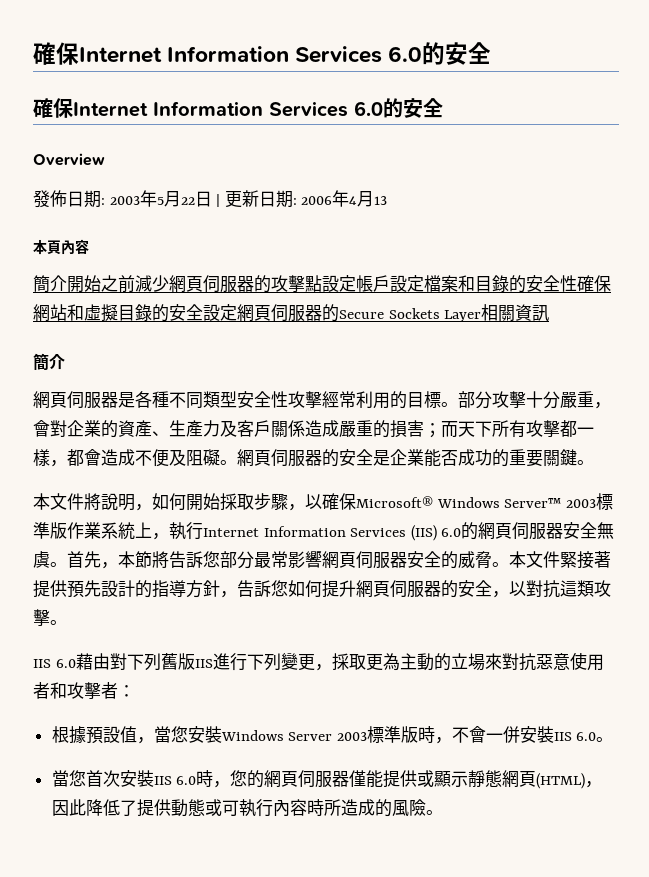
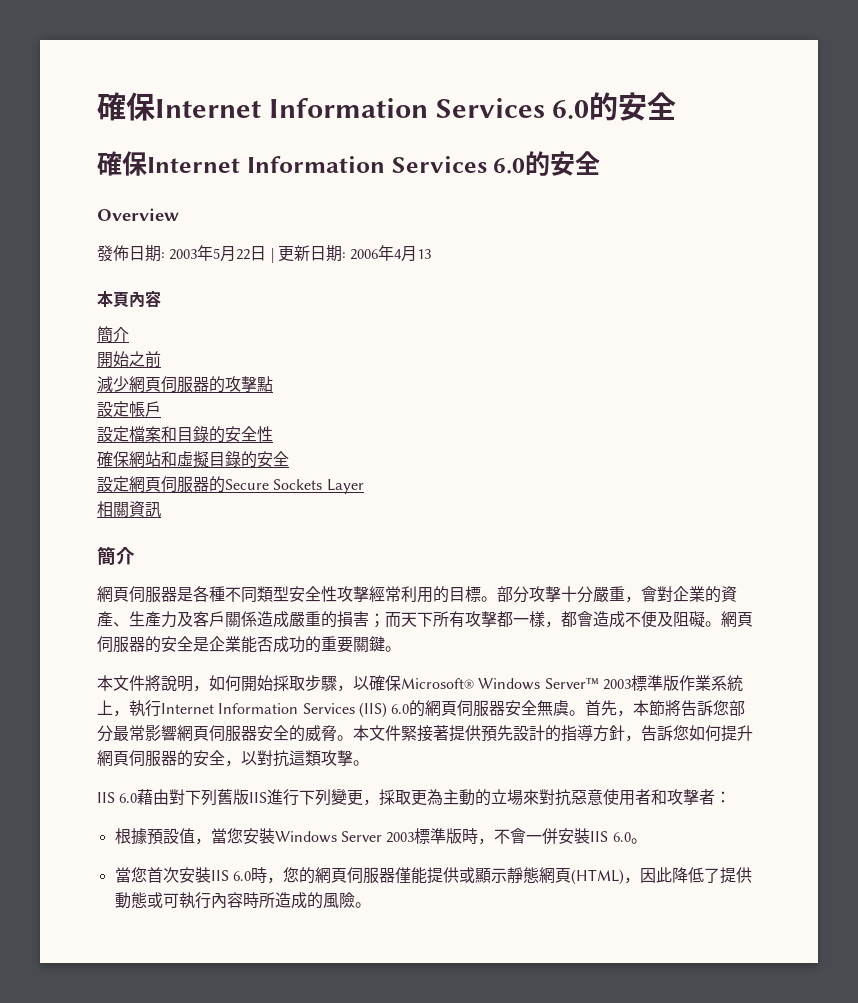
  本頁內容
- 簡介開始之前減少網頁伺服器的攻擊點設定帳戶設定檔案和目錄的安全性確保網站和虛擬目錄的安全設定網頁伺服器的Secure Sockets Layer相關資訊
+ 簡介
+ 開始之前
+ 減少網頁伺服器的攻擊點
+ 設定帳戶
+ 設定檔案和目錄的安全性
+ 確保網站和虛擬目錄的安全
+ 設定網頁伺服器的Secure Sockets Layer
+ 相關資訊

